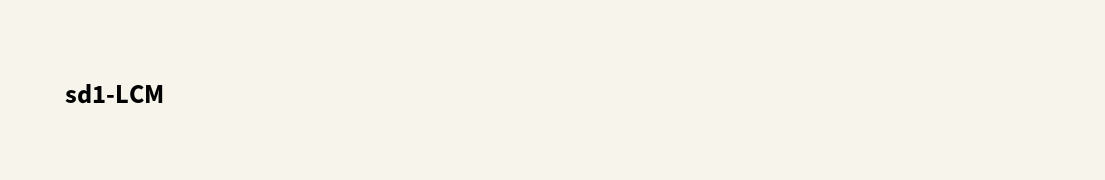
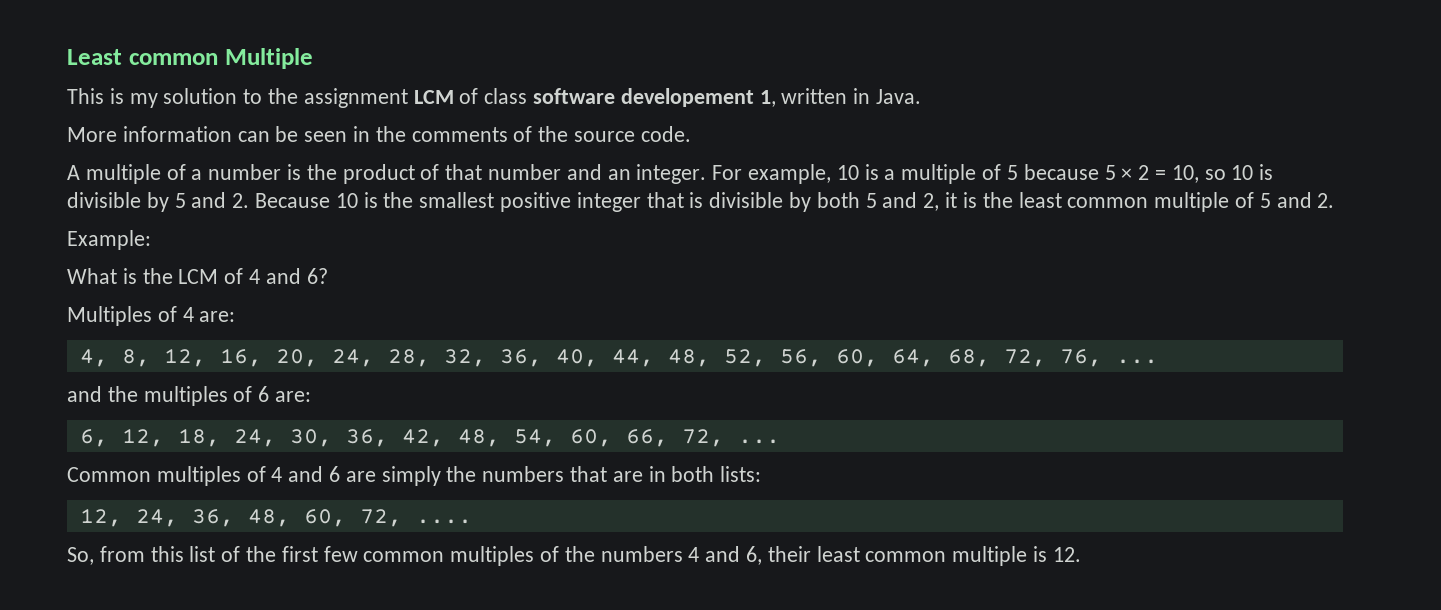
- sd1-LCM
+ Least common Multiple
+ This is my solution to the assignment LCM of class software developement 1, written in Java.
+ More information can be seen in the comments of the source code.
+ A multiple of a number is the product of that number and an integer. For example, 10 is a multiple of 5 because 5 × 2 = 10, so 10 is divisible by 5 and 2. Because 10 is the smallest positive integer that is divisible by both 5 and 2, it is the least common multiple of 5 and 2.
+ Example:
+ What is the LCM of 4 and 6?
+ Multiples of 4 are:
+ 4, 8, 12, 16, 20, 24, 28, 32, 36, 40, 44, 48, 52, 56, 60, 64, 68, 72, 76, ...
+ and the multiples of 6 are:
+ 6, 12, 18, 24, 30, 36, 42, 48, 54, 60, 66, 72, ...
+ Common multiples of 4 and 6 are simply the numbers that are in both lists:
+ 12, 24, 36, 48, 60, 72, ....
+ So, from this list of the first few common multiples of the numbers 4 and 6, their least common multiple is 12.

